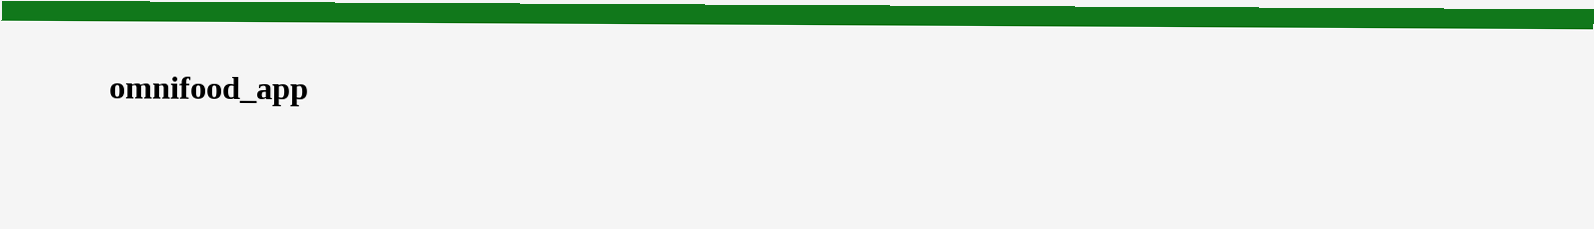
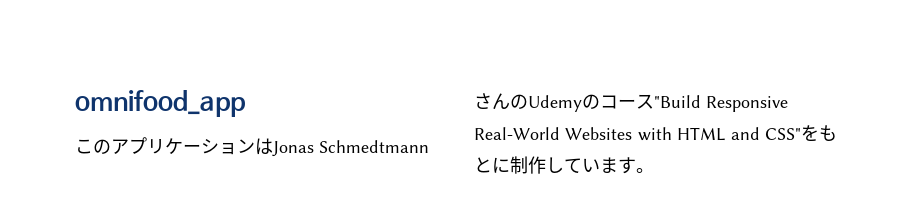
+ このアプリケーションはJonas SchmedtmannさんのUdemyのコース"Build Responsive Real-World Websites with HTML and CSS"をもとに制作しています。

